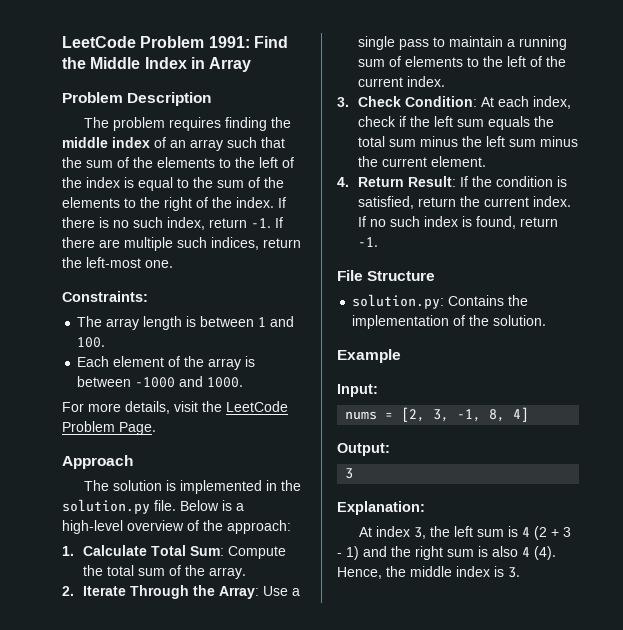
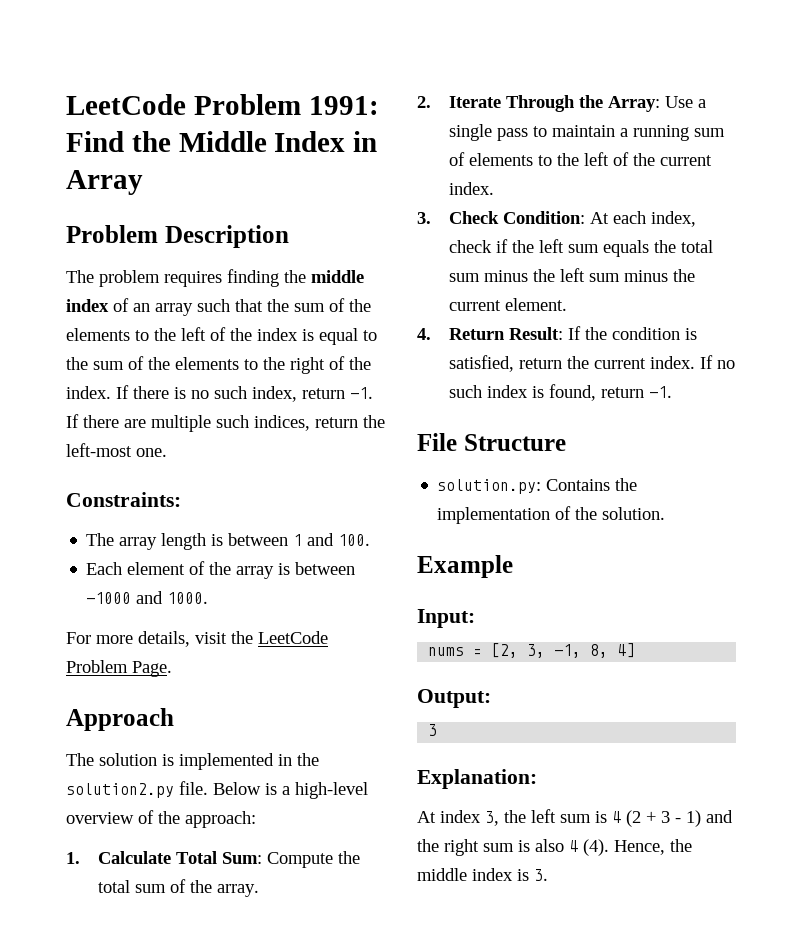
- The solution is implemented in the solution.py file.
+ The solution is implemented in the solution2.py file.

